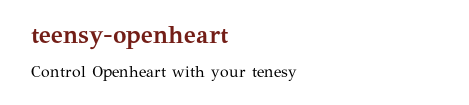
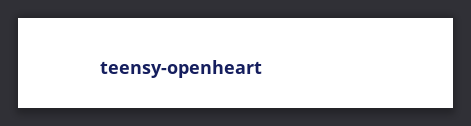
- Control Openheart with your tenesy

